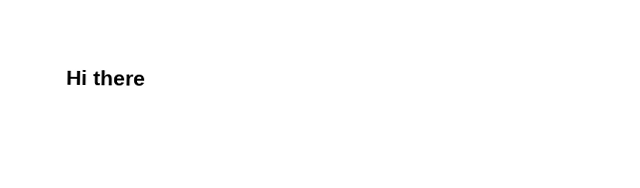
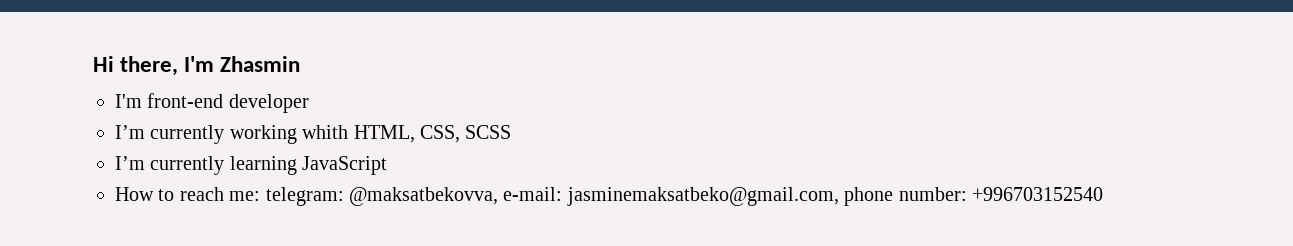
- Hi there
+ Hi there, I'm Zhasmin
+ I'm front-end developer
+ I’m currently working whith HTML, CSS, SCSS
+ I’m currently learning JavaScript
+ How to reach me: telegram: @maksatbekovva, e-mail: jasminemaksatbeko@gmail.com, phone number: +996703152540

